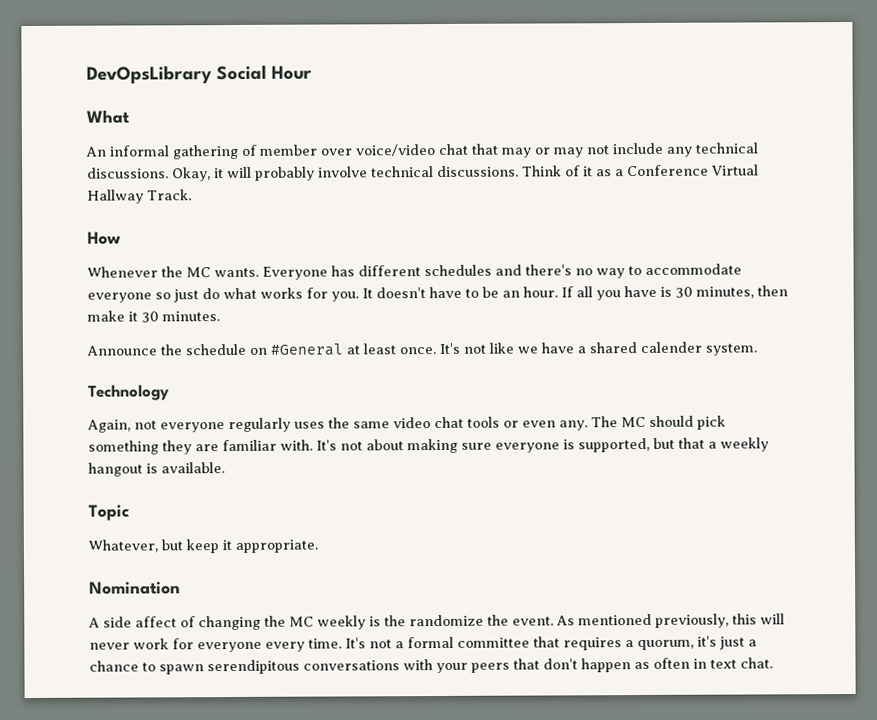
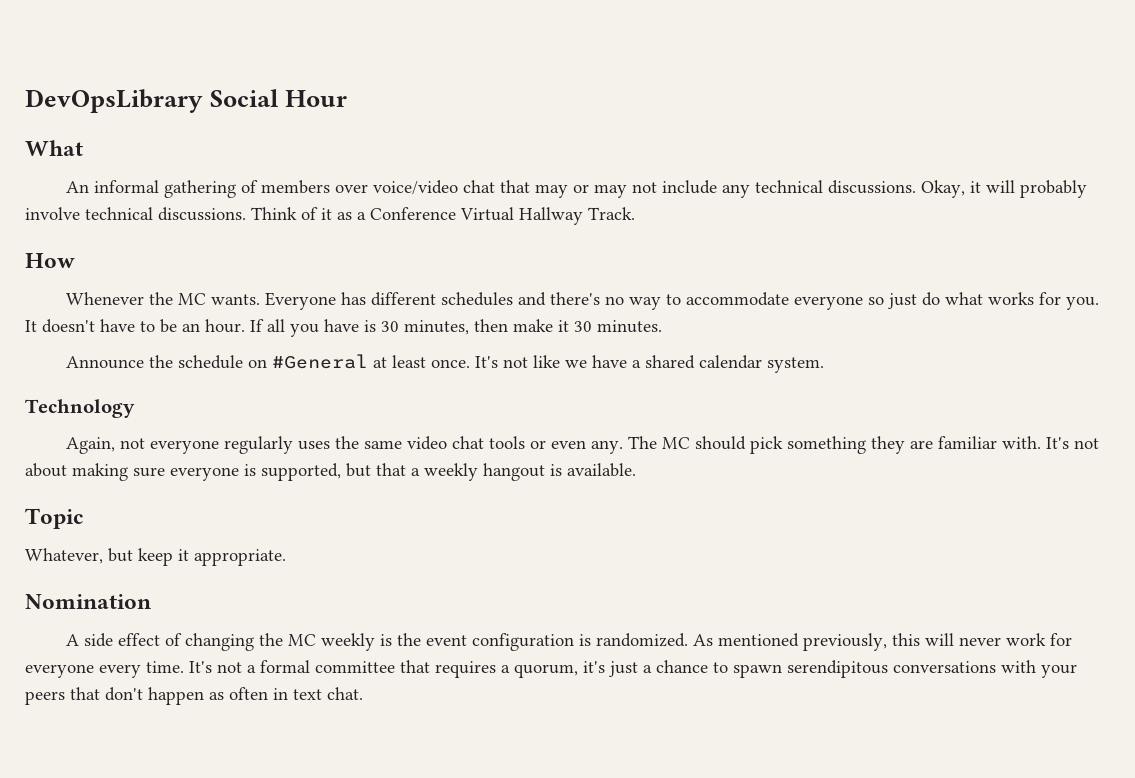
- An informal gathering of member over voice/video chat that may or may not include any technical discussions.
+ An informal gathering of members over voice/video chat that may or may not include any technical discussions.
- It's not like we have a shared calender system.
+ It's not like we have a shared calendar system.
- A side affect of changing the MC weekly is the randomize the event.
+ A side effect of changing the MC weekly is the event configuration is randomized.

